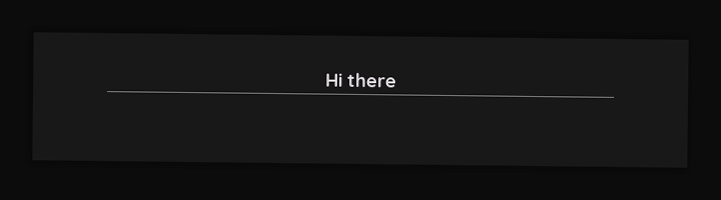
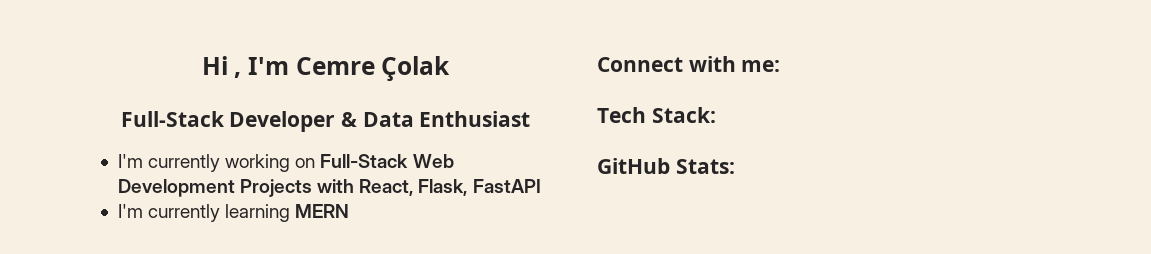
- Hi there
+ Hi , I'm Cemre Çolak
+ Full-Stack Developer & Data Enthusiast
+ I'm currently working on Full-Stack Web Development Projects with React, Flask, FastAPI
+ I'm currently learning MERN
+ Connect with me:
+ Tech Stack:
+ GitHub Stats:

